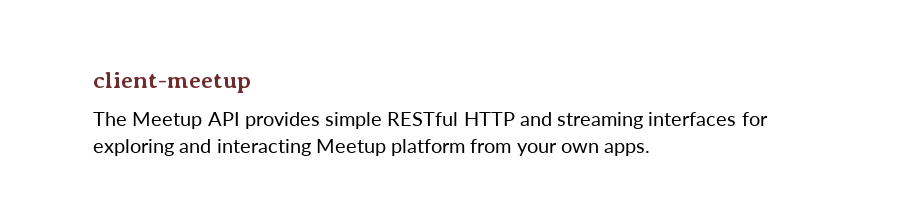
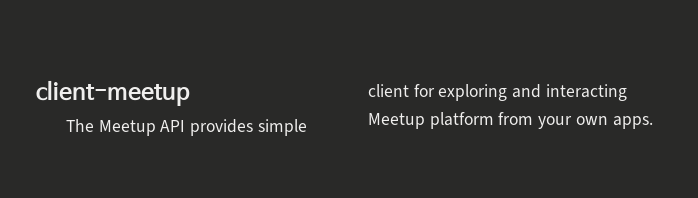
- The Meetup API provides simple RESTful HTTP and streaming interfaces for exploring and interacting Meetup platform from your own apps.
+ The Meetup API provides simple client for exploring and interacting Meetup platform from your own apps.

